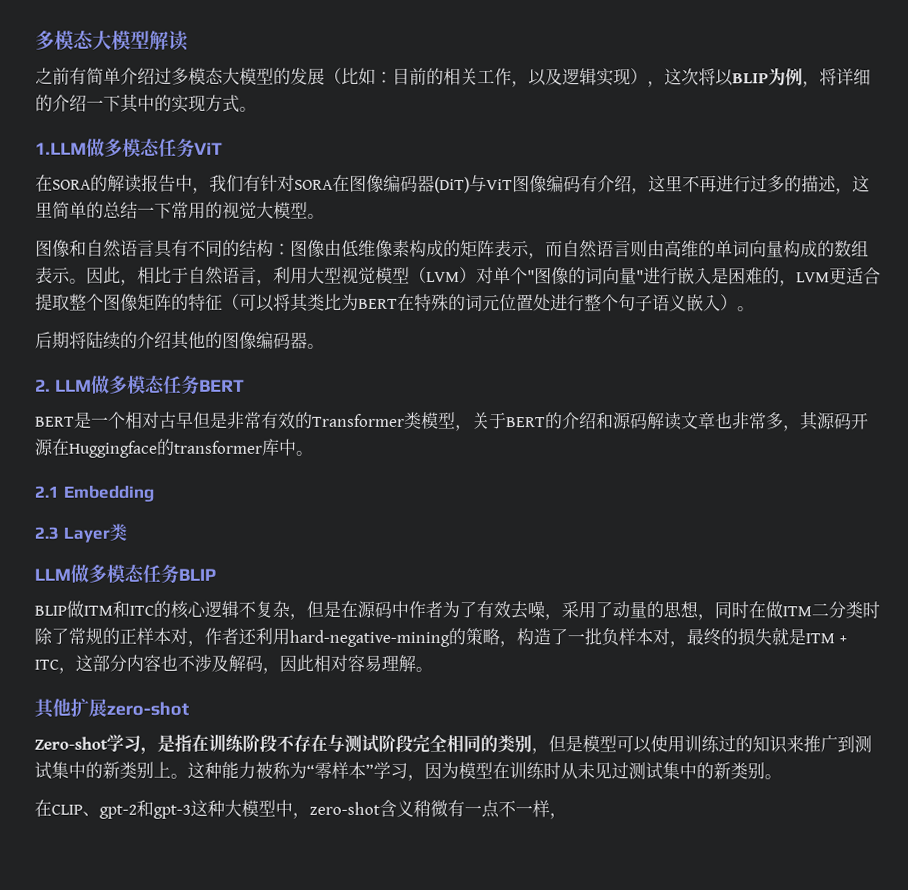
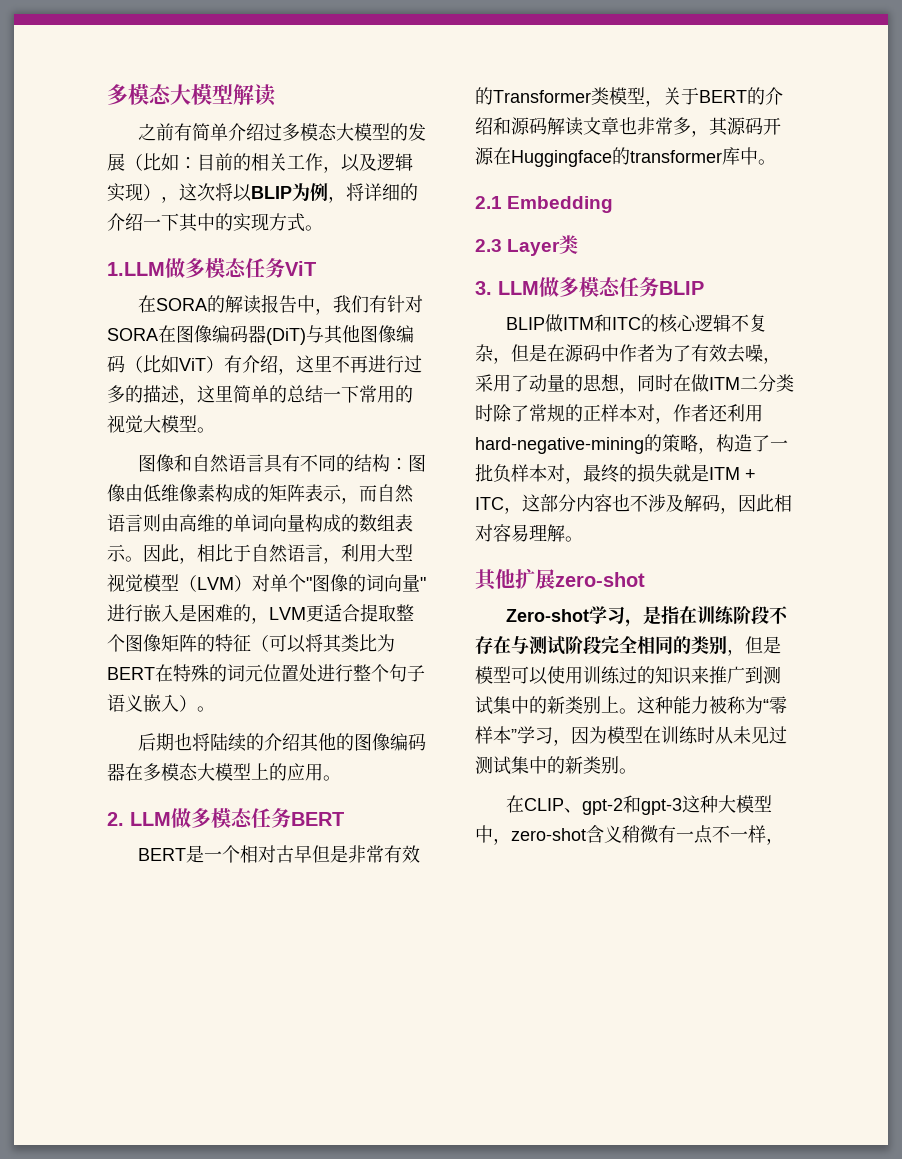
- 在SORA的解读报告中，我们有针对SORA在图像编码器(DiT)与ViT图像编码有介绍，这里不再进行过多的描述，这里简单的总结一下常用的视觉大模型。
+ 在SORA的解读报告中，我们有针对SORA在图像编码器(DiT)与其他图像编码（比如ViT）有介绍，这里不再进行过多的描述，这里简单的总结一下常用的视觉大模型。
- 后期将陆续的介绍其他的图像编码器。
+ 后期也将陆续的介绍其他的图像编码器在多模态大模型上的应用。
- LLM做多模态任务BLIP
+ 3. LLM做多模态任务BLIP

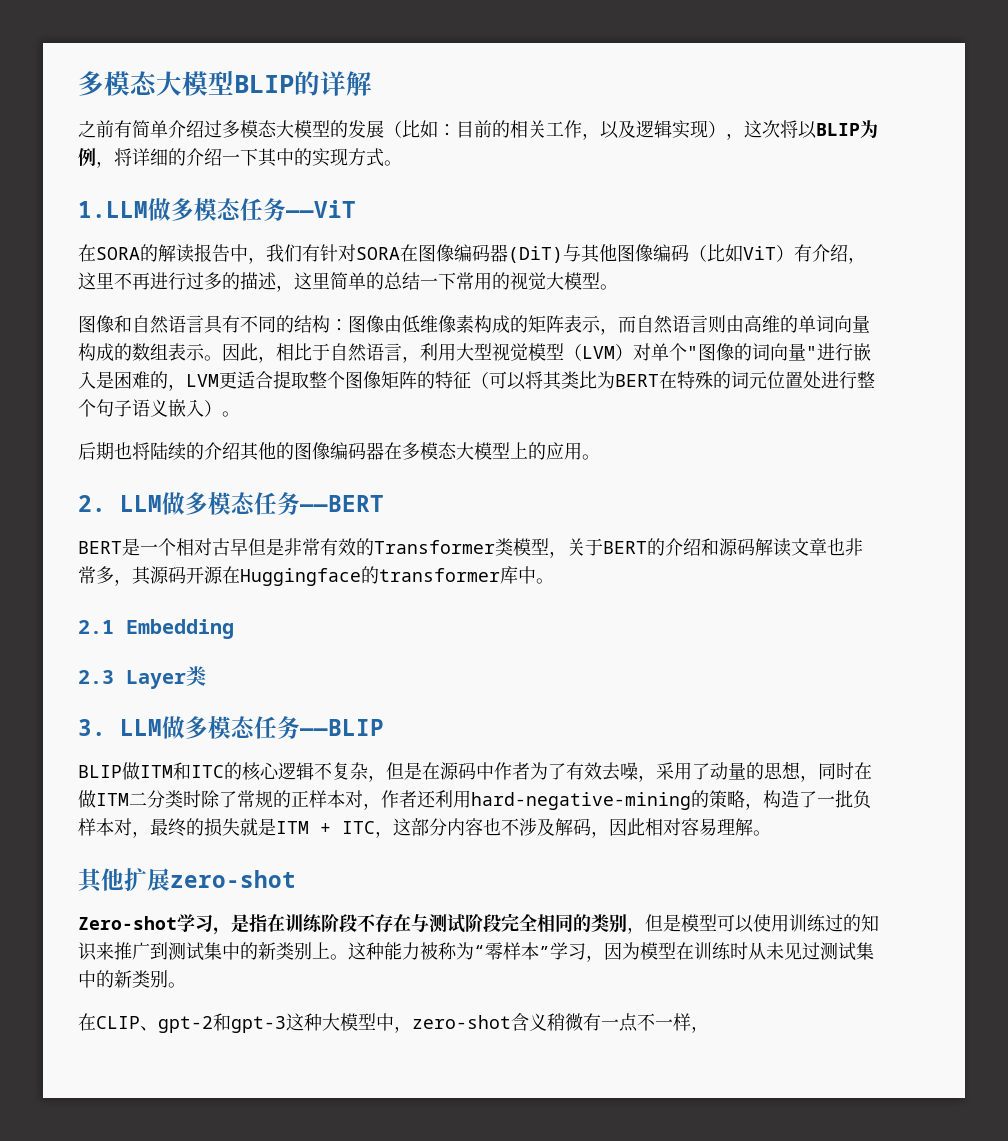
- 多模态大模型解读
+ 多模态大模型BLIP的详解
- 1.LLM做多模态任务ViT
+ 1.LLM做多模态任务——ViT
- 2. LLM做多模态任务BERT
+ 2. LLM做多模态任务——BERT
- 3. LLM做多模态任务BLIP
+ 3. LLM做多模态任务——BLIP

